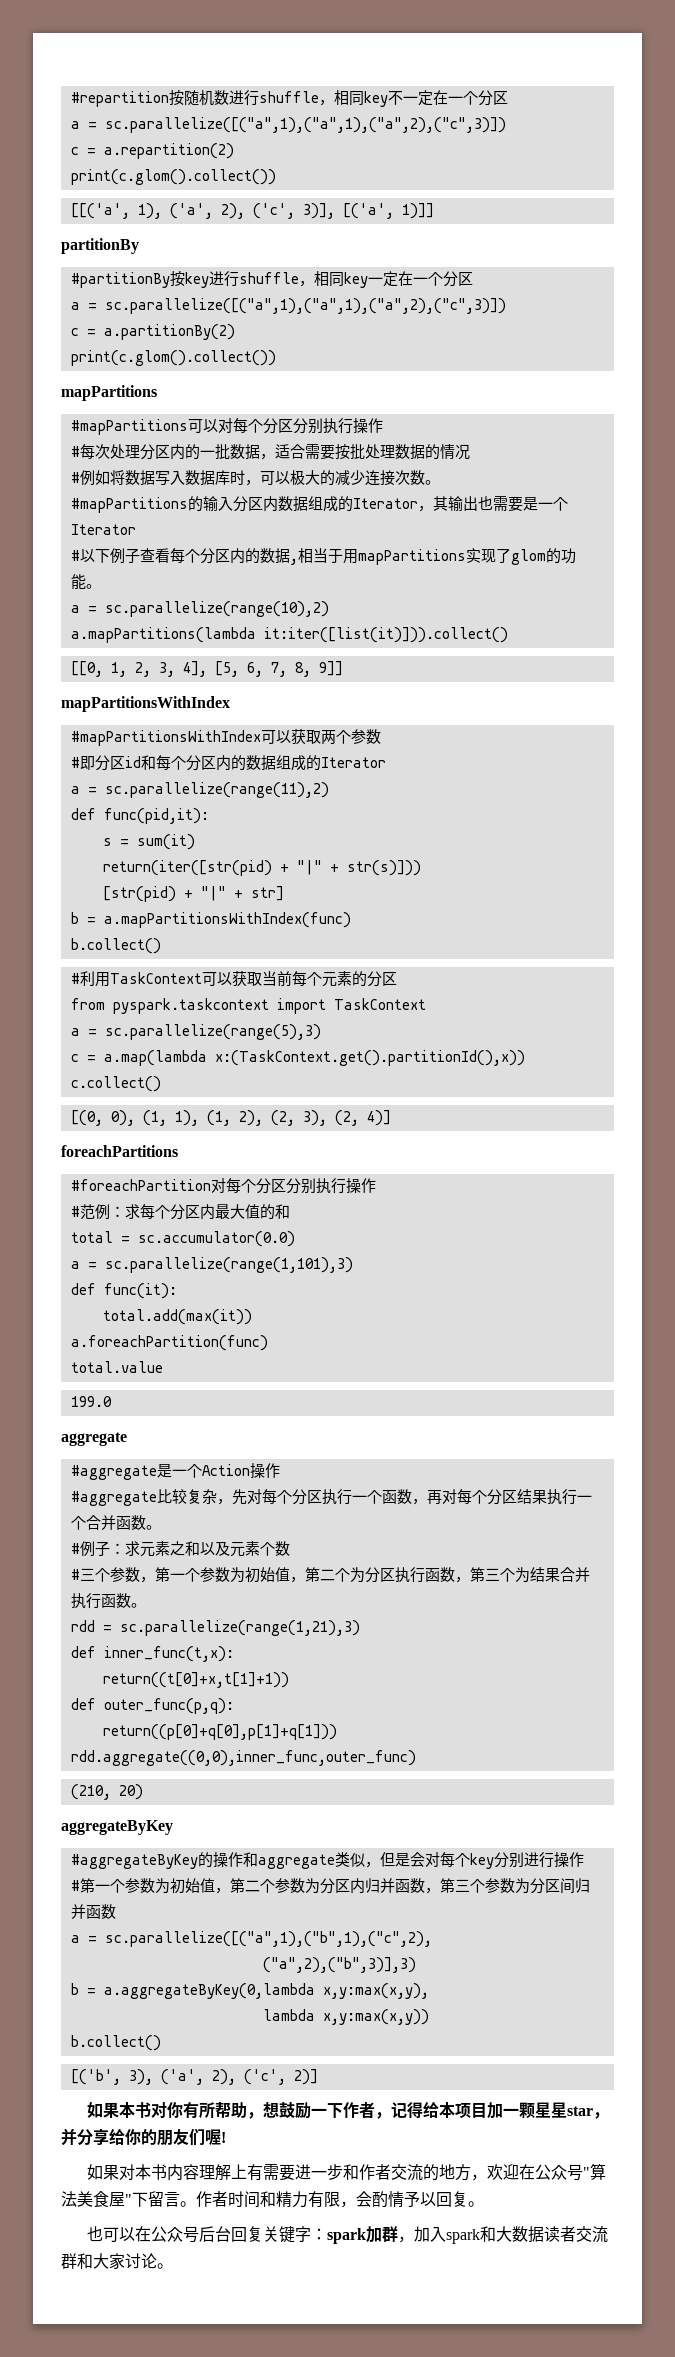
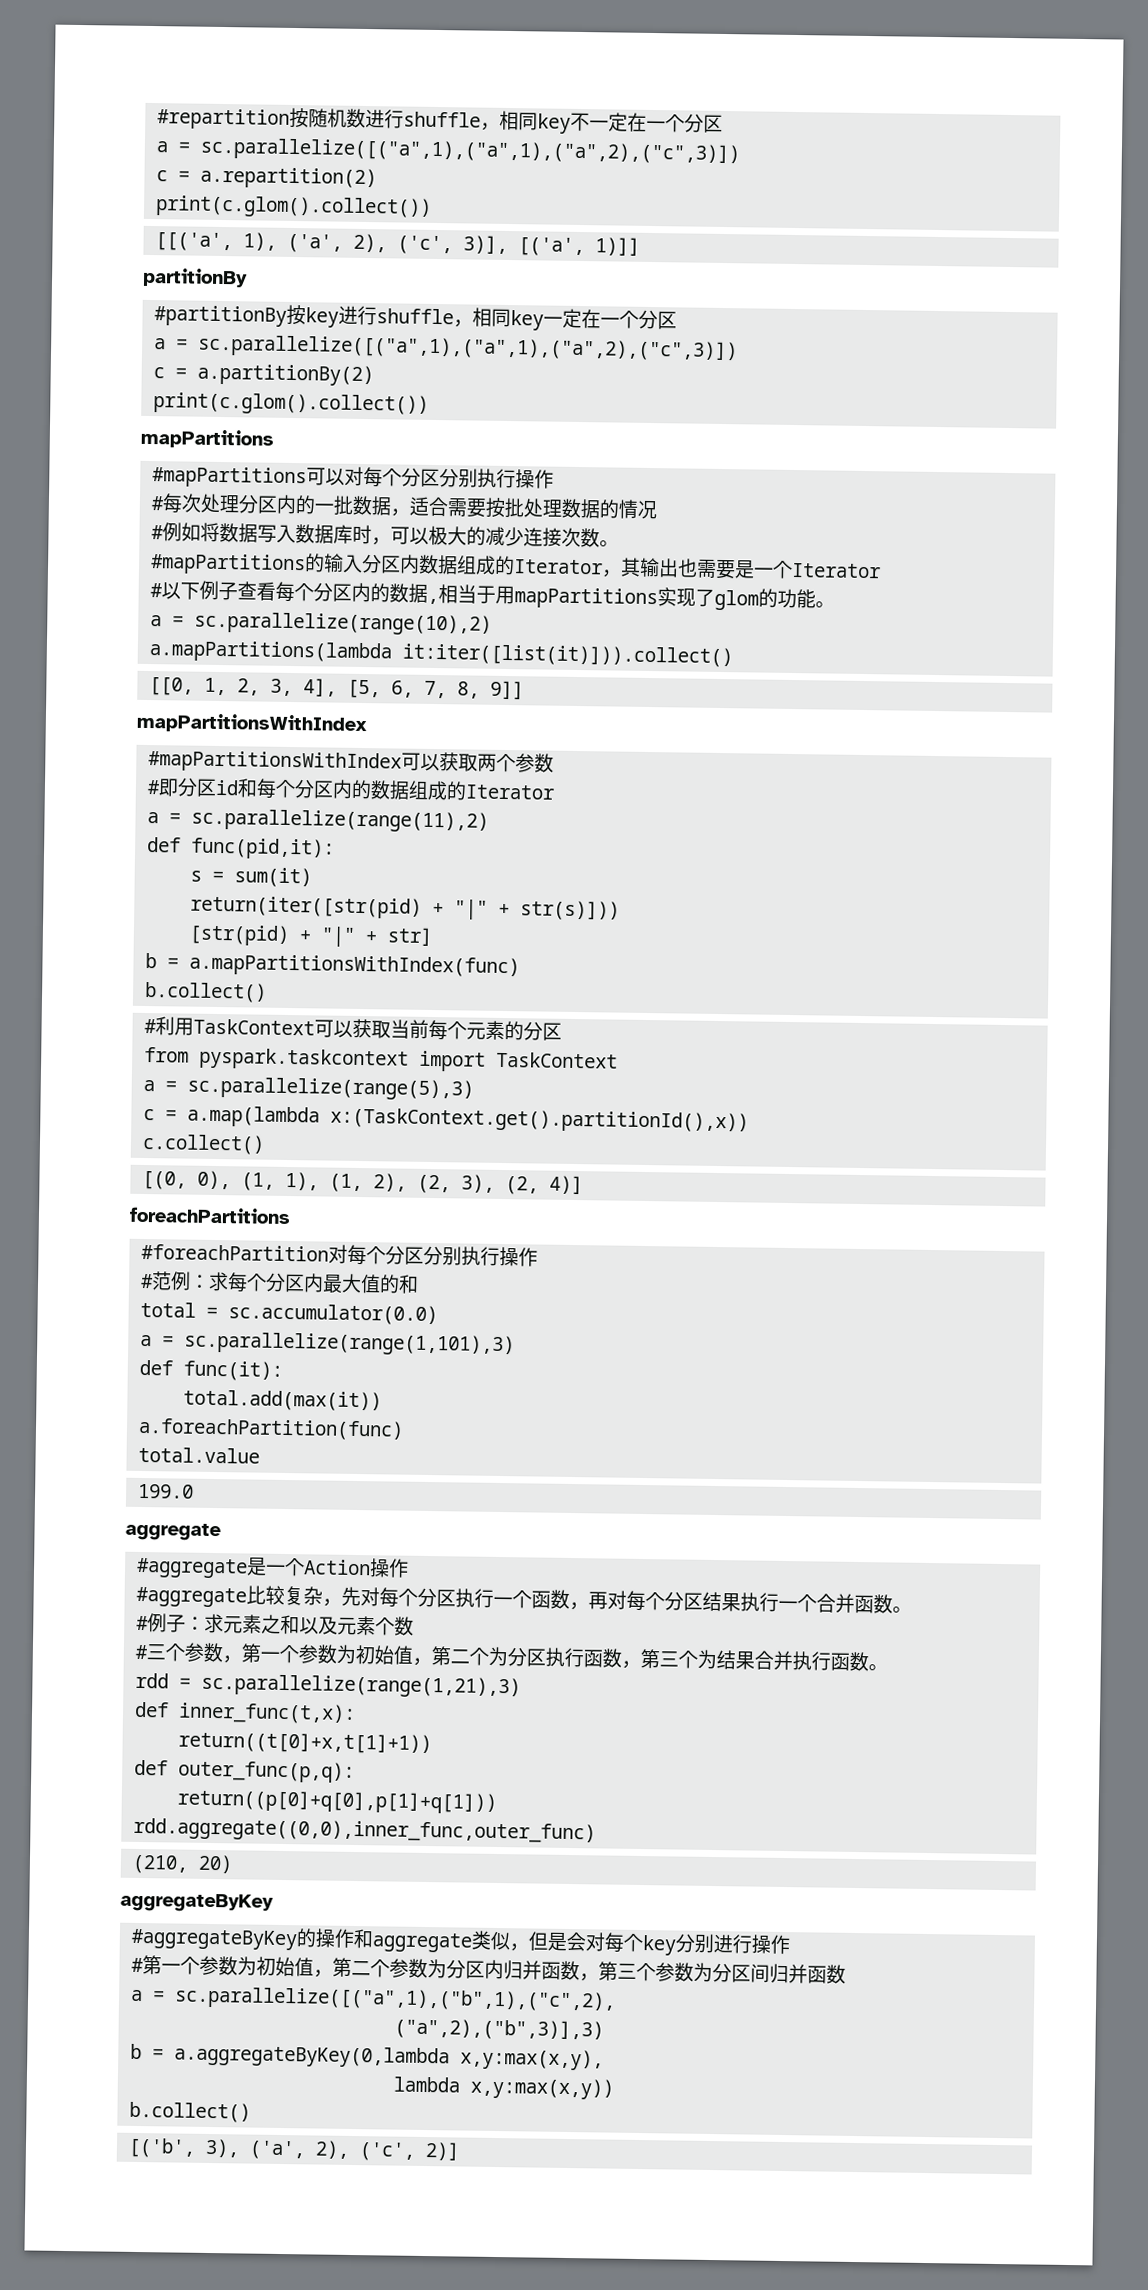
- 如果本书对你有所帮助，想鼓励一下作者，记得给本项目加一颗星星star，并分享给你的朋友们喔!
- 如果对本书内容理解上有需要进一步和作者交流的地方，欢迎在公众号"算法美食屋"下留言。作者时间和精力有限，会酌情予以回复。
- 也可以在公众号后台回复关键字：spark加群，加入spark和大数据读者交流群和大家讨论。

